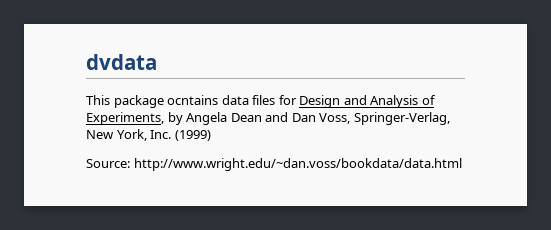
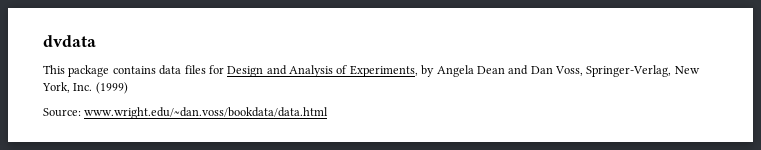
- This package ocntains data files for Design and Analysis of Experiments, by Angela Dean and Dan Voss, Springer-Verlag, New York, Inc. (1999)
+ This package contains data files for Design and Analysis of Experiments, by Angela Dean and Dan Voss, Springer-Verlag, New York, Inc. (1999)
- Source: http://www.wright.edu/~dan.voss/bookdata/data.html
+ Source: www.wright.edu/~dan.voss/bookdata/data.html

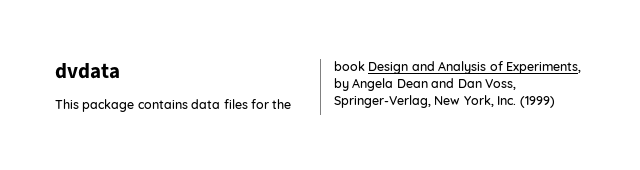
- This package contains data files for Design and Analysis of Experiments, by Angela Dean and Dan Voss, Springer-Verlag, New York, Inc. (1999)
+ This package contains data files for the book Design and Analysis of Experiments, by Angela Dean and Dan Voss, Springer-Verlag, New York, Inc. (1999)
- Source: www.wright.edu/~dan.voss/bookdata/data.html

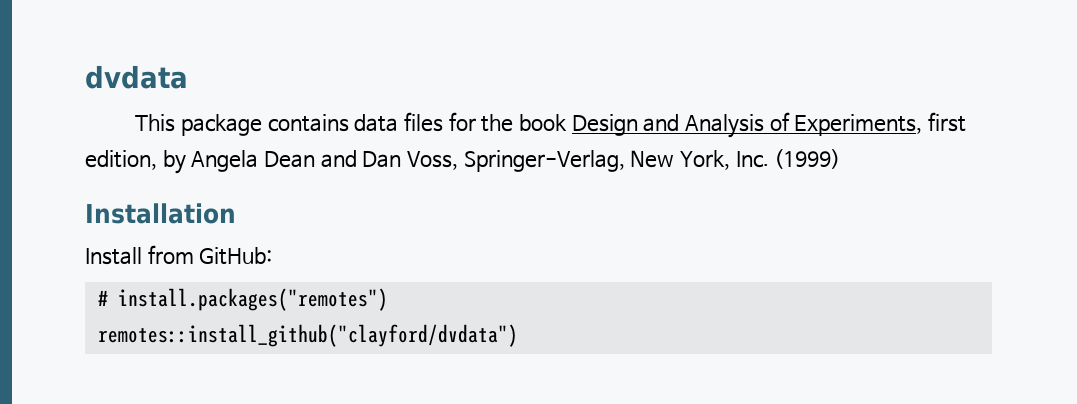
- This package contains data files for the book Design and Analysis of Experiments, by Angela Dean and Dan Voss, Springer-Verlag, New York, Inc. (1999)
+ This package contains data files for the book Design and Analysis of Experiments, first edition, by Angela Dean and Dan Voss, Springer-Verlag, New York, Inc. (1999)
+ Installation
+ Install from GitHub:
+ # install.packages("remotes")
+ remotes::install_github("clayford/dvdata")

